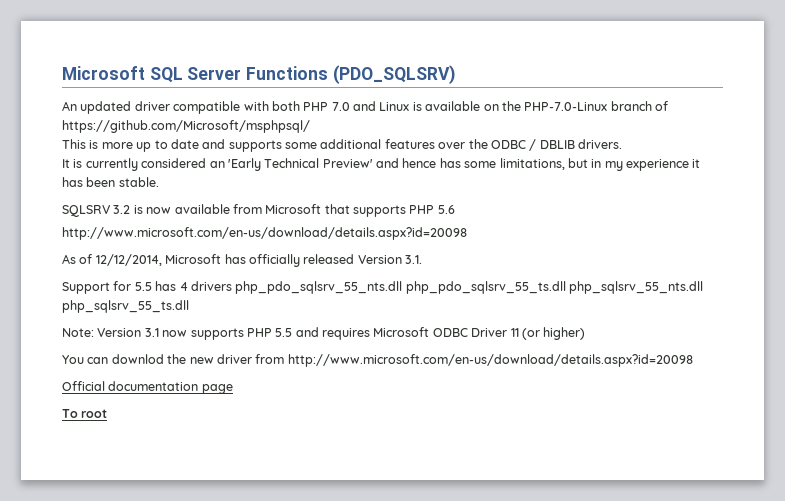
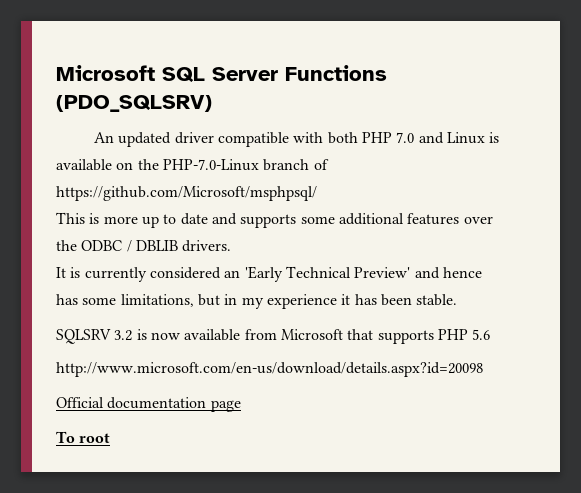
- As of 12/12/2014, Microsoft has officially released Version 3.1.
- Support for 5.5 has 4 drivers php_pdo_sqlsrv_55_nts.dll php_pdo_sqlsrv_55_ts.dll php_sqlsrv_55_nts.dll php_sqlsrv_55_ts.dll
- Note: Version 3.1 now supports PHP 5.5 and requires Microsoft ODBC Driver 11 (or higher)
- You can downlod the new driver from http://www.microsoft.com/en-us/download/details.aspx?id=20098

